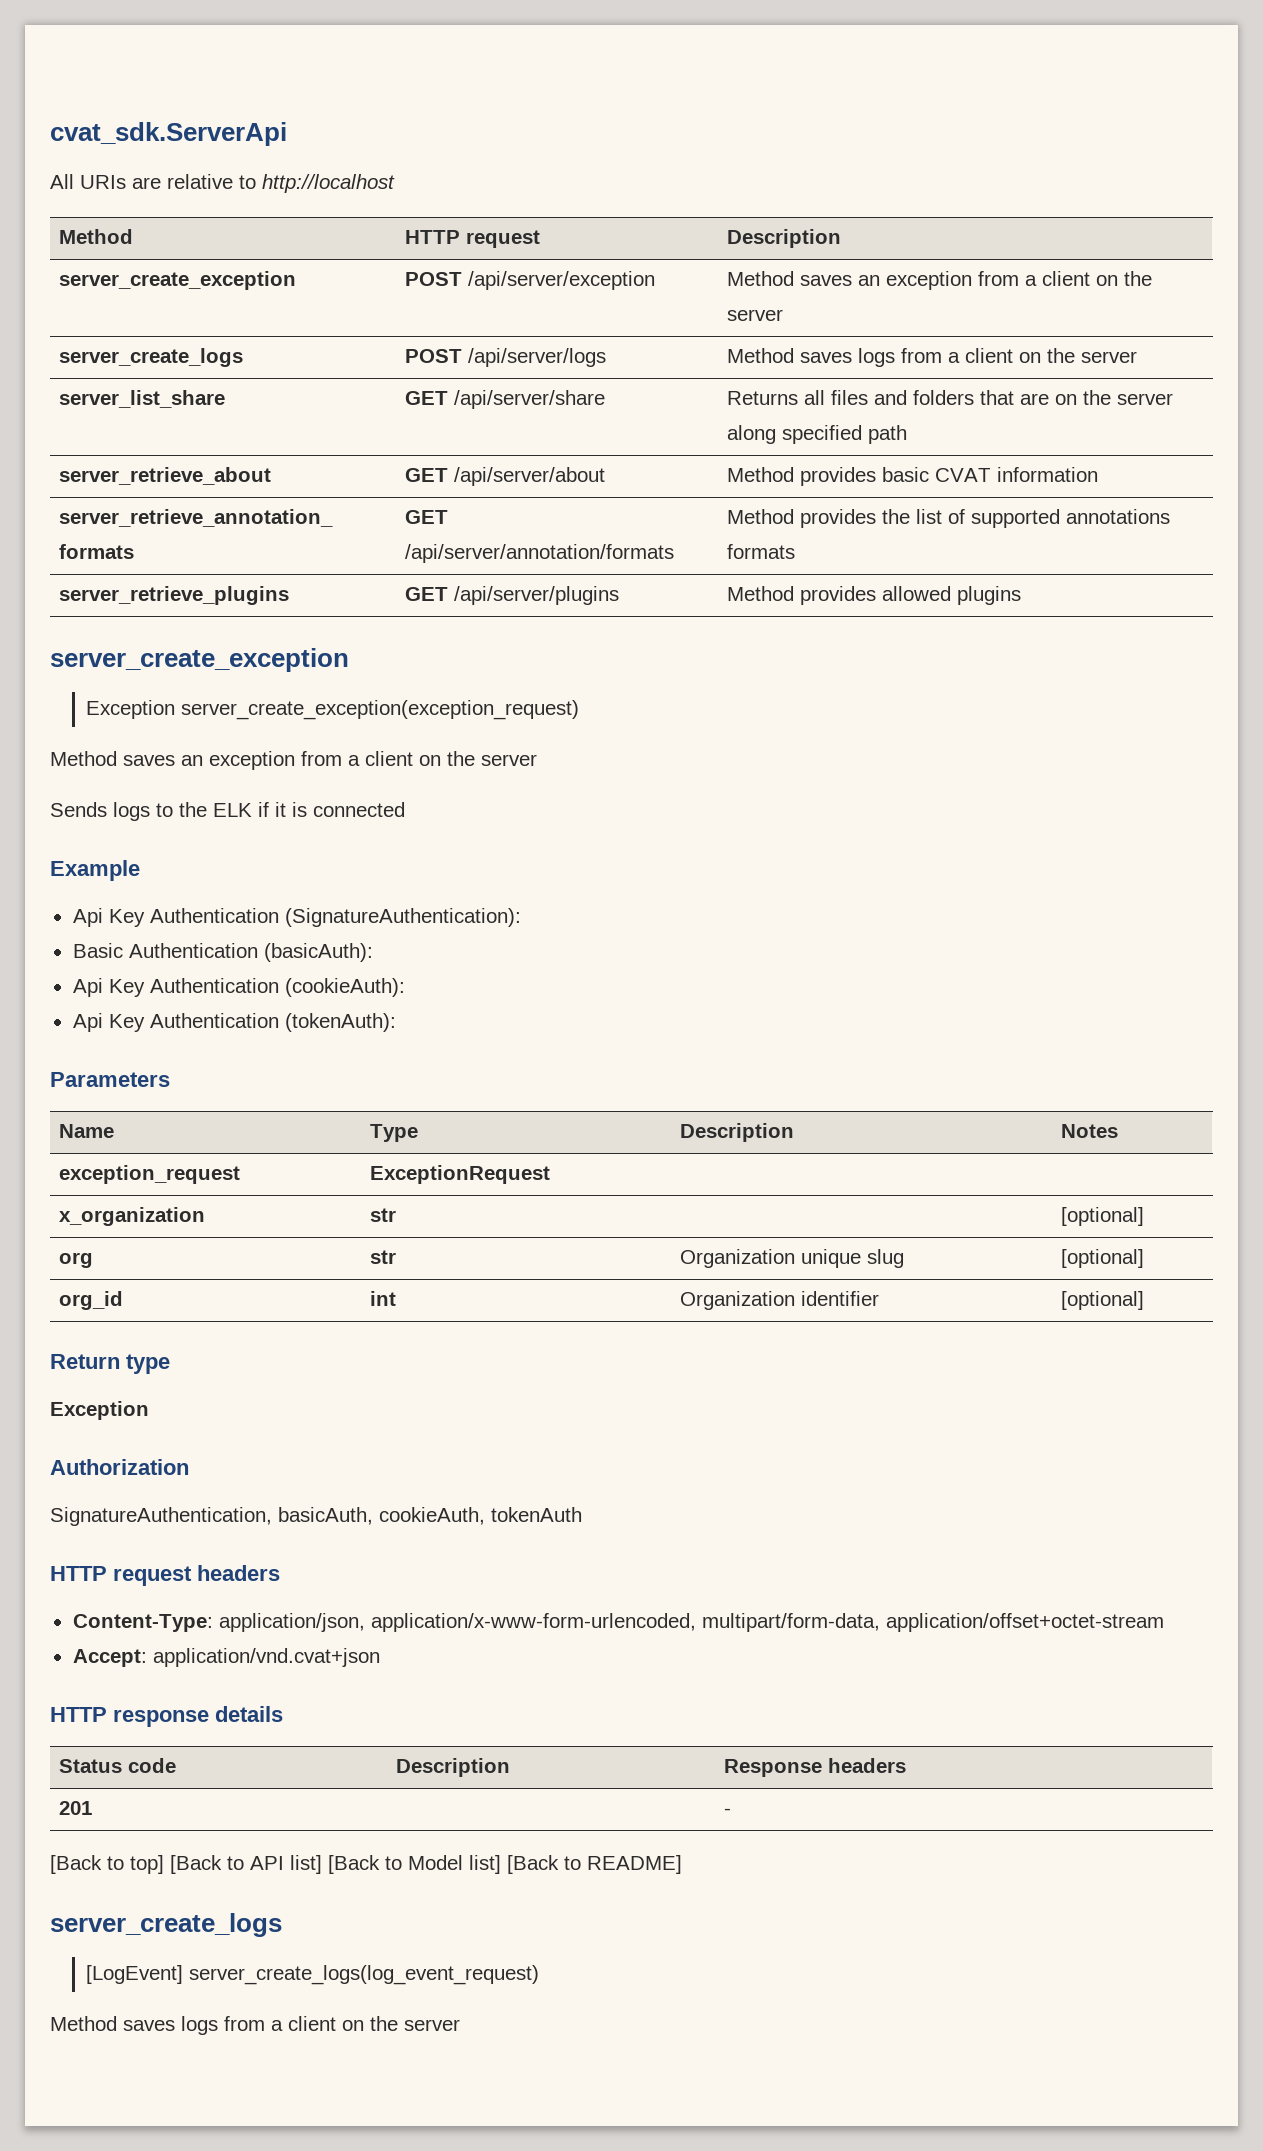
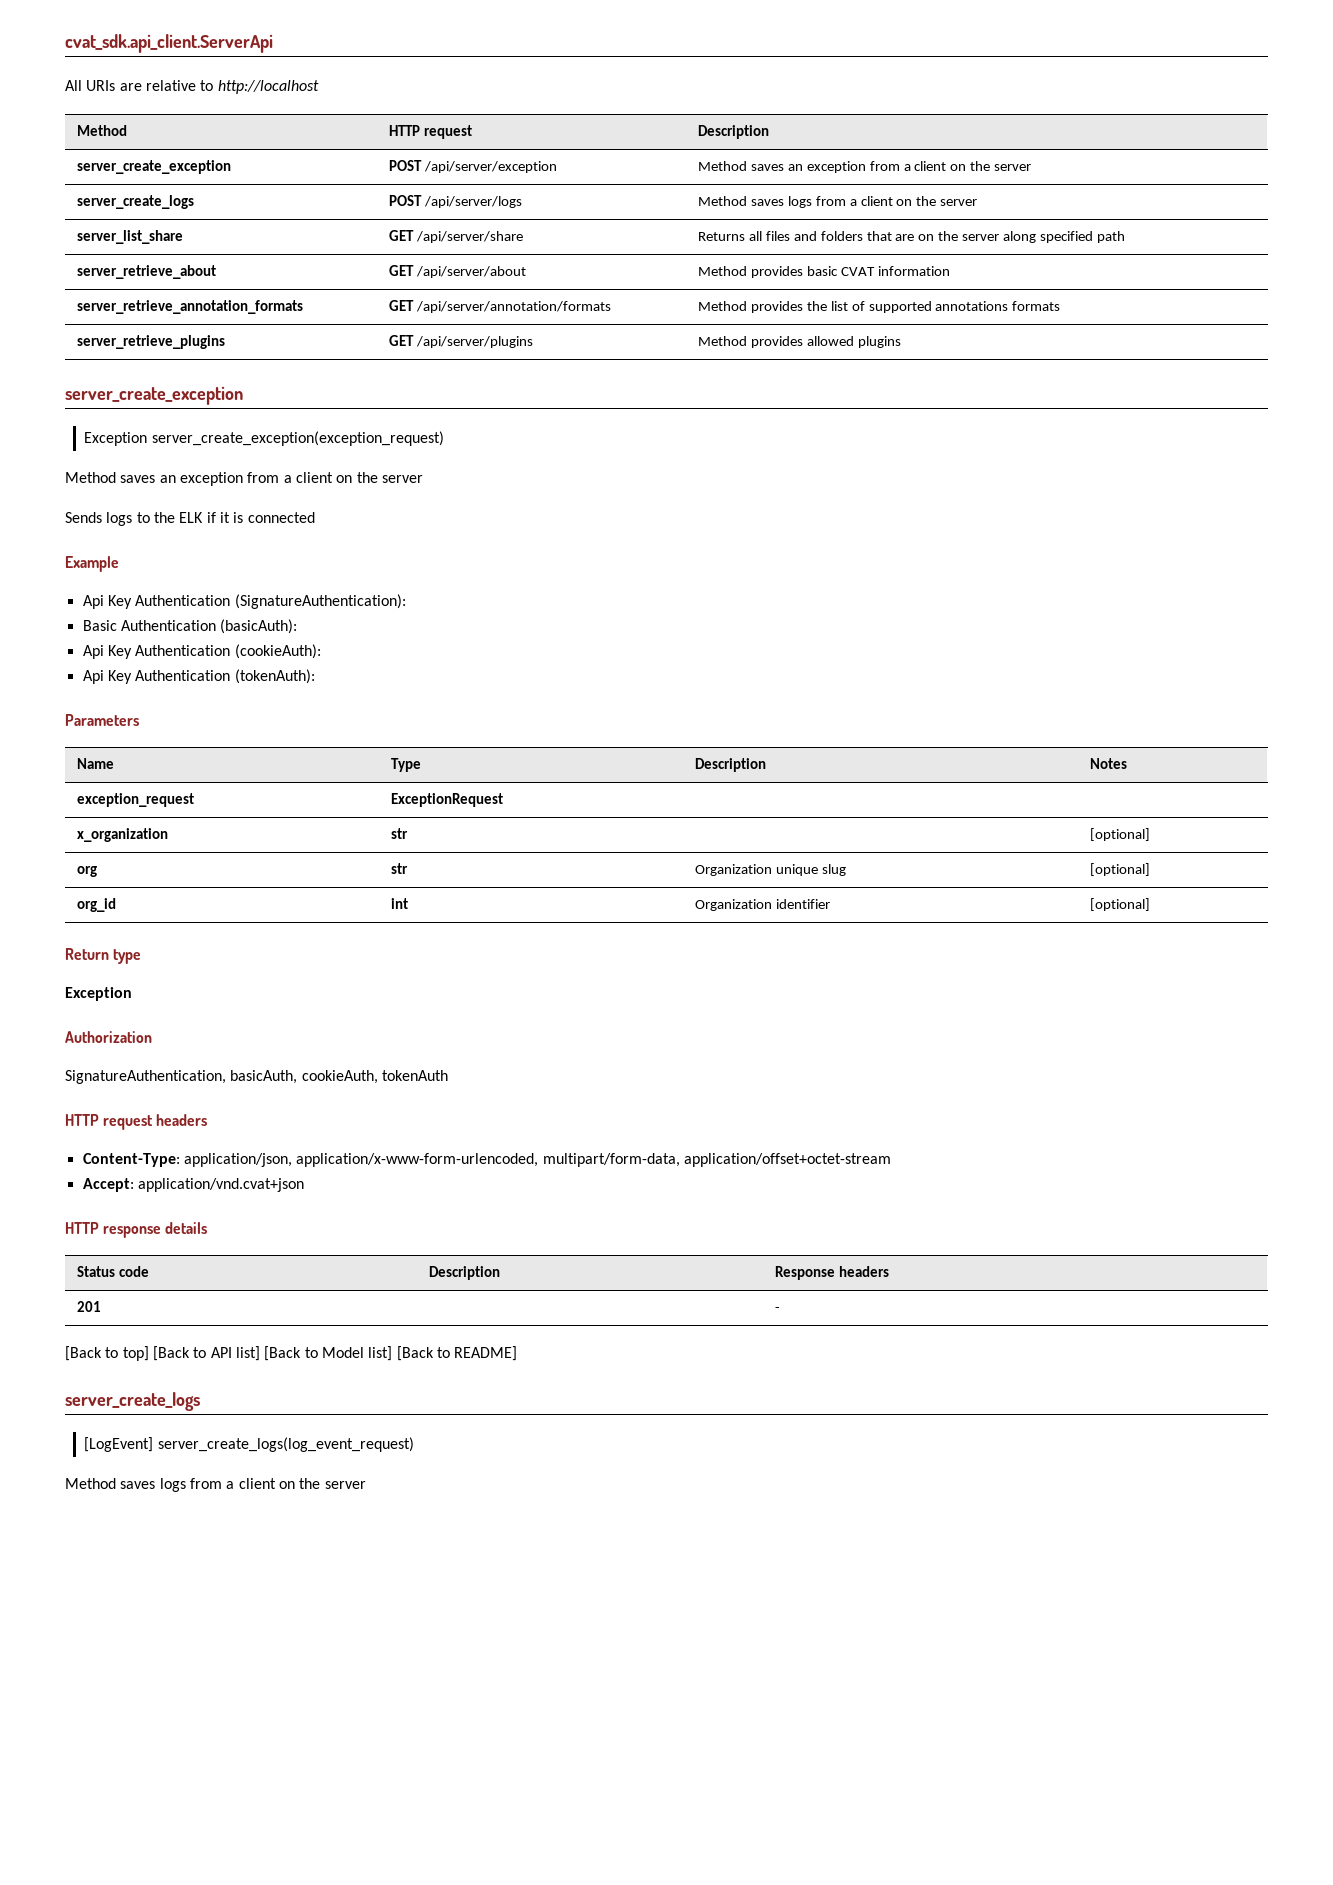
- cvat_sdk.ServerApi
+ cvat_sdk.api_client.ServerApi

